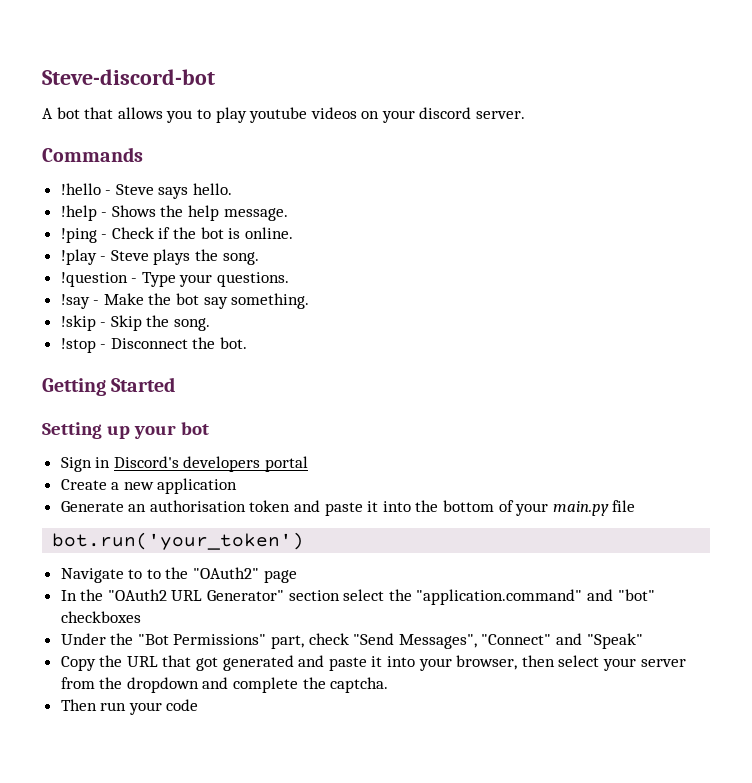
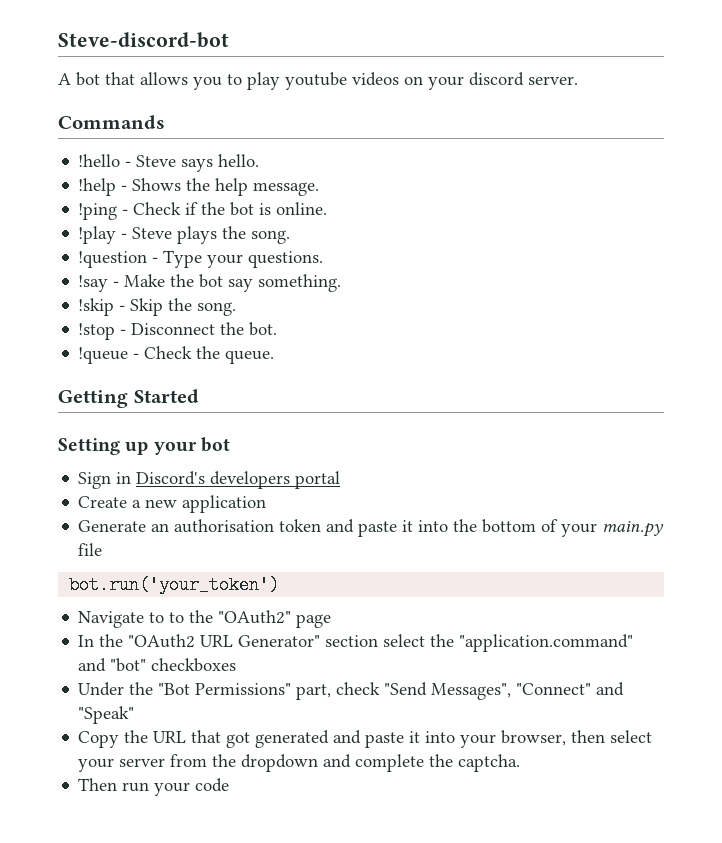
+ !queue - Check the queue.

